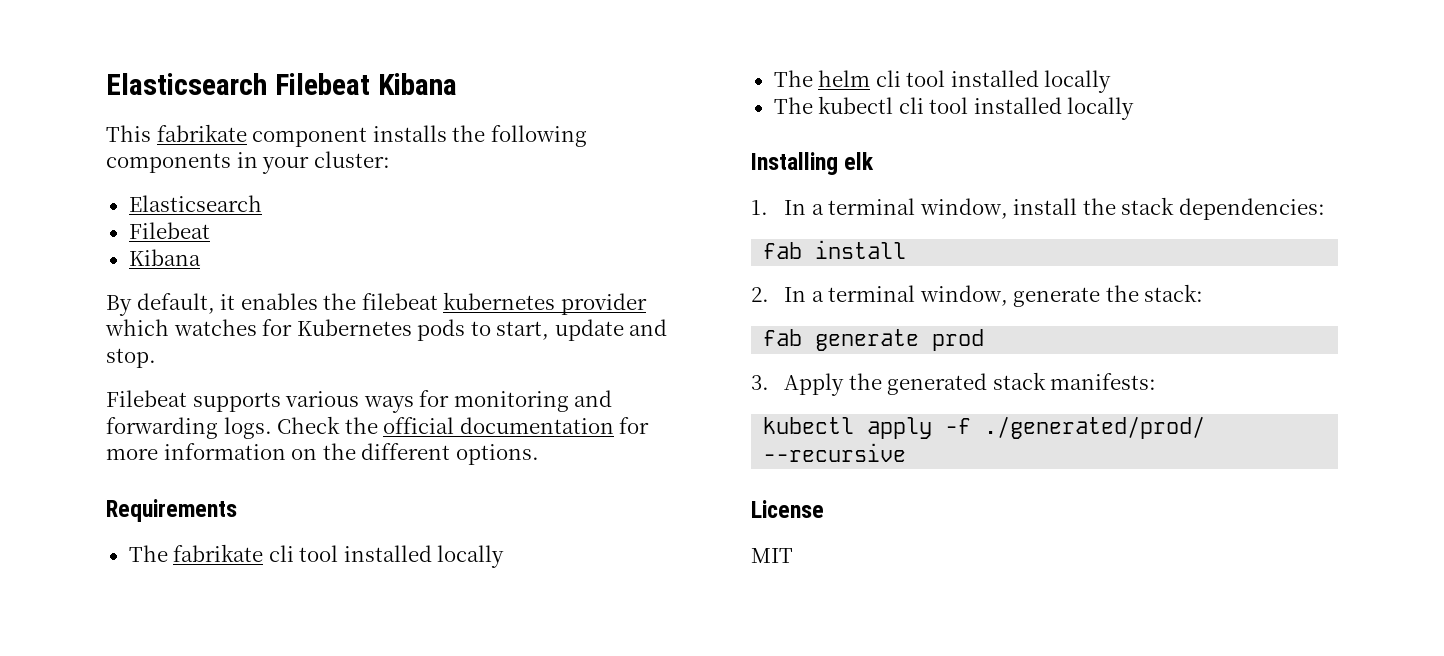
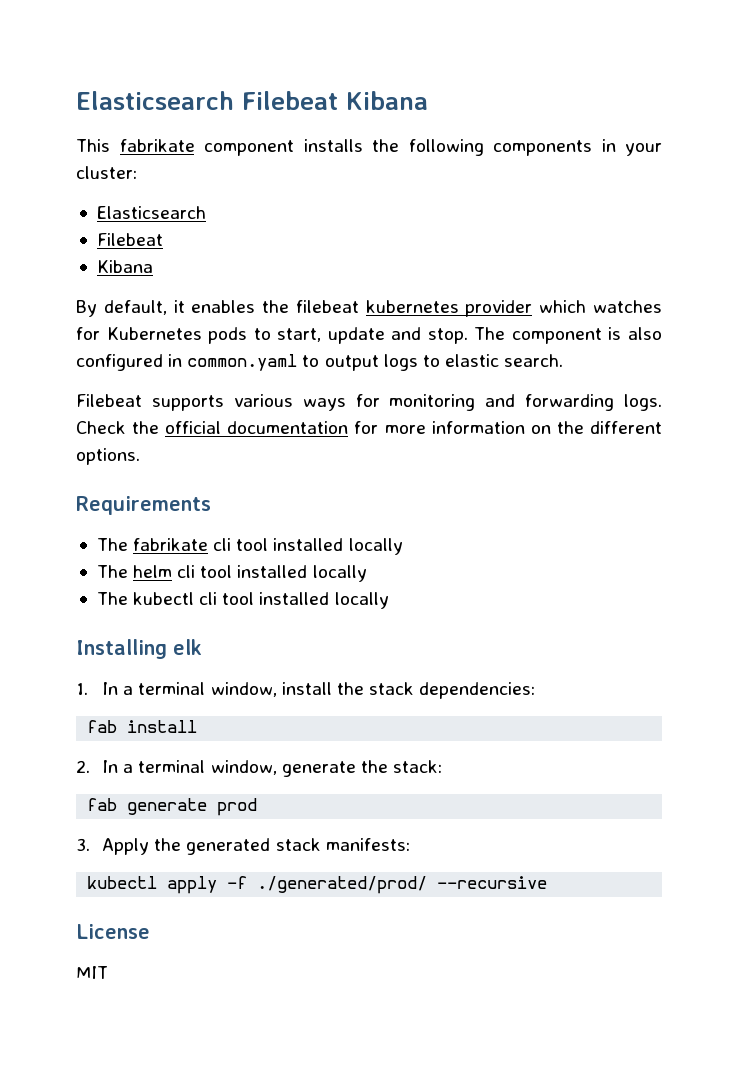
+ The component is also configured in common.yaml to output logs to elastic search.

